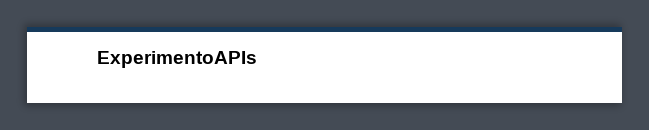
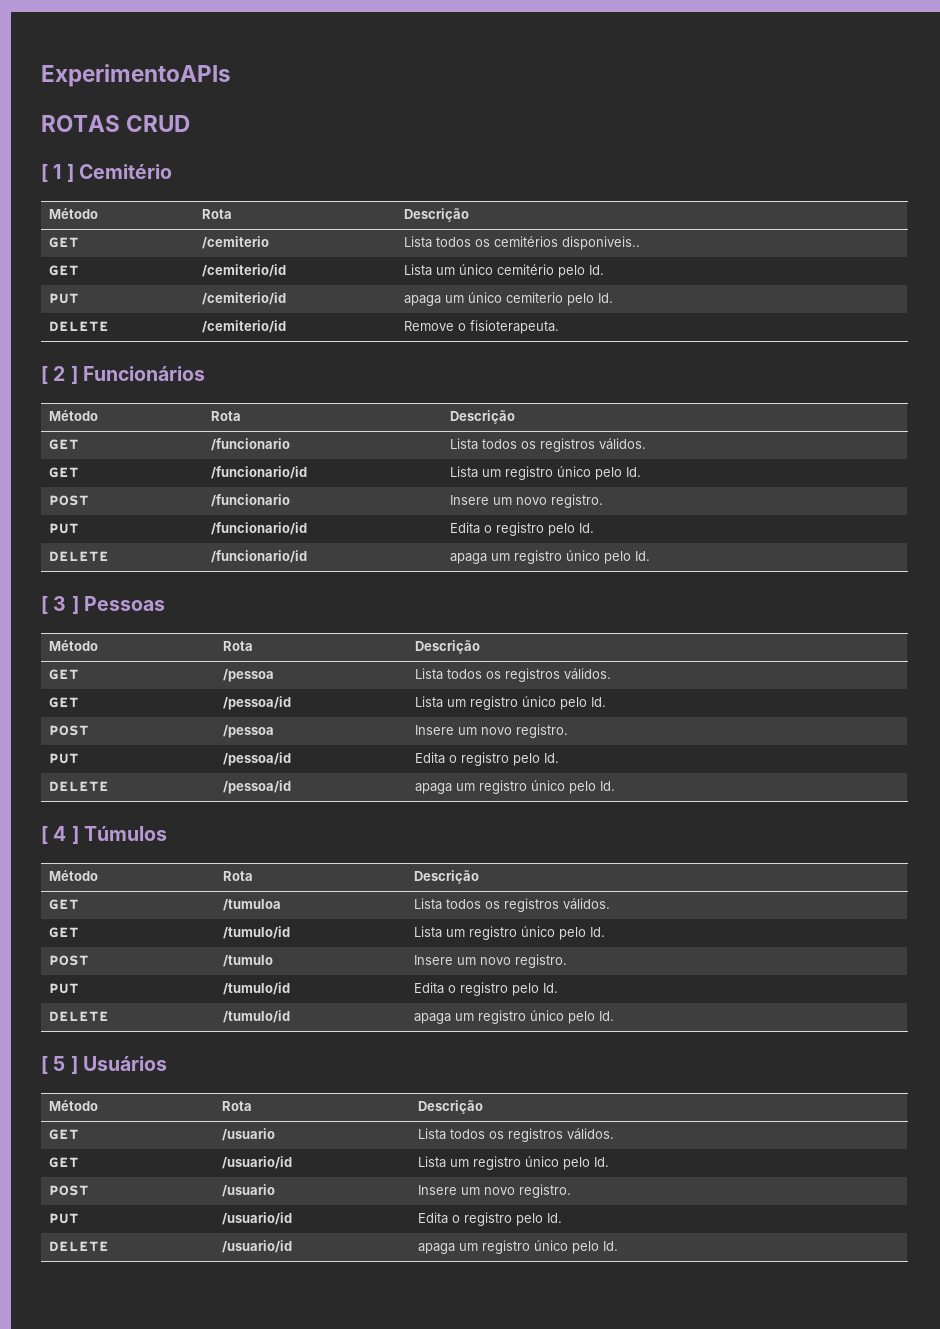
+ ROTAS CRUD
+ [ 1 ] Cemitério
+ Método | Rota | Descrição
+ GET | /cemiterio | Lista todos os cemitérios disponiveis..
+ GET | /cemiterio/id | Lista um único cemitério pelo Id.
+ PUT | /cemiterio/id | apaga um único cemiterio pelo Id.
+ DELETE | /cemiterio/id | Remove o fisioterapeuta.
+ [ 2 ] Funcionários
+ Método | Rota | Descrição
+ GET | /funcionario | Lista todos os registros válidos.
+ GET | /funcionario/id | Lista um registro único pelo Id.
+ POST | /funcionario | Insere um novo registro.
+ PUT | /funcionario/id | Edita o registro pelo Id.
+ DELETE | /funcionario/id | apaga um registro único pelo Id.
+ [ 3 ] Pessoas
+ Método | Rota | Descrição
+ GET | /pessoa | Lista todos os registros válidos.
+ GET | /pessoa/id | Lista um registro único pelo Id.
+ POST | /pessoa | Insere um novo registro.
+ PUT | /pessoa/id | Edita o registro pelo Id.
+ DELETE | /pessoa/id | apaga um registro único pelo Id.
+ [ 4 ] Túmulos
+ Método | Rota | Descrição
+ GET | /tumuloa | Lista todos os registros válidos.
+ GET | /tumulo/id | Lista um registro único pelo Id.
+ POST | /tumulo | Insere um novo registro.
+ PUT | /tumulo/id | Edita o registro pelo Id.
+ DELETE | /tumulo/id | apaga um registro único pelo Id.
+ [ 5 ] Usuários
+ Método | Rota | Descrição
+ GET | /usuario | Lista todos os registros válidos.
+ GET | /usuario/id | Lista um registro único pelo Id.
+ POST | /usuario | Insere um novo registro.
+ PUT | /usuario/id | Edita o registro pelo Id.
+ DELETE | /usuario/id | apaga um registro único pelo Id.

